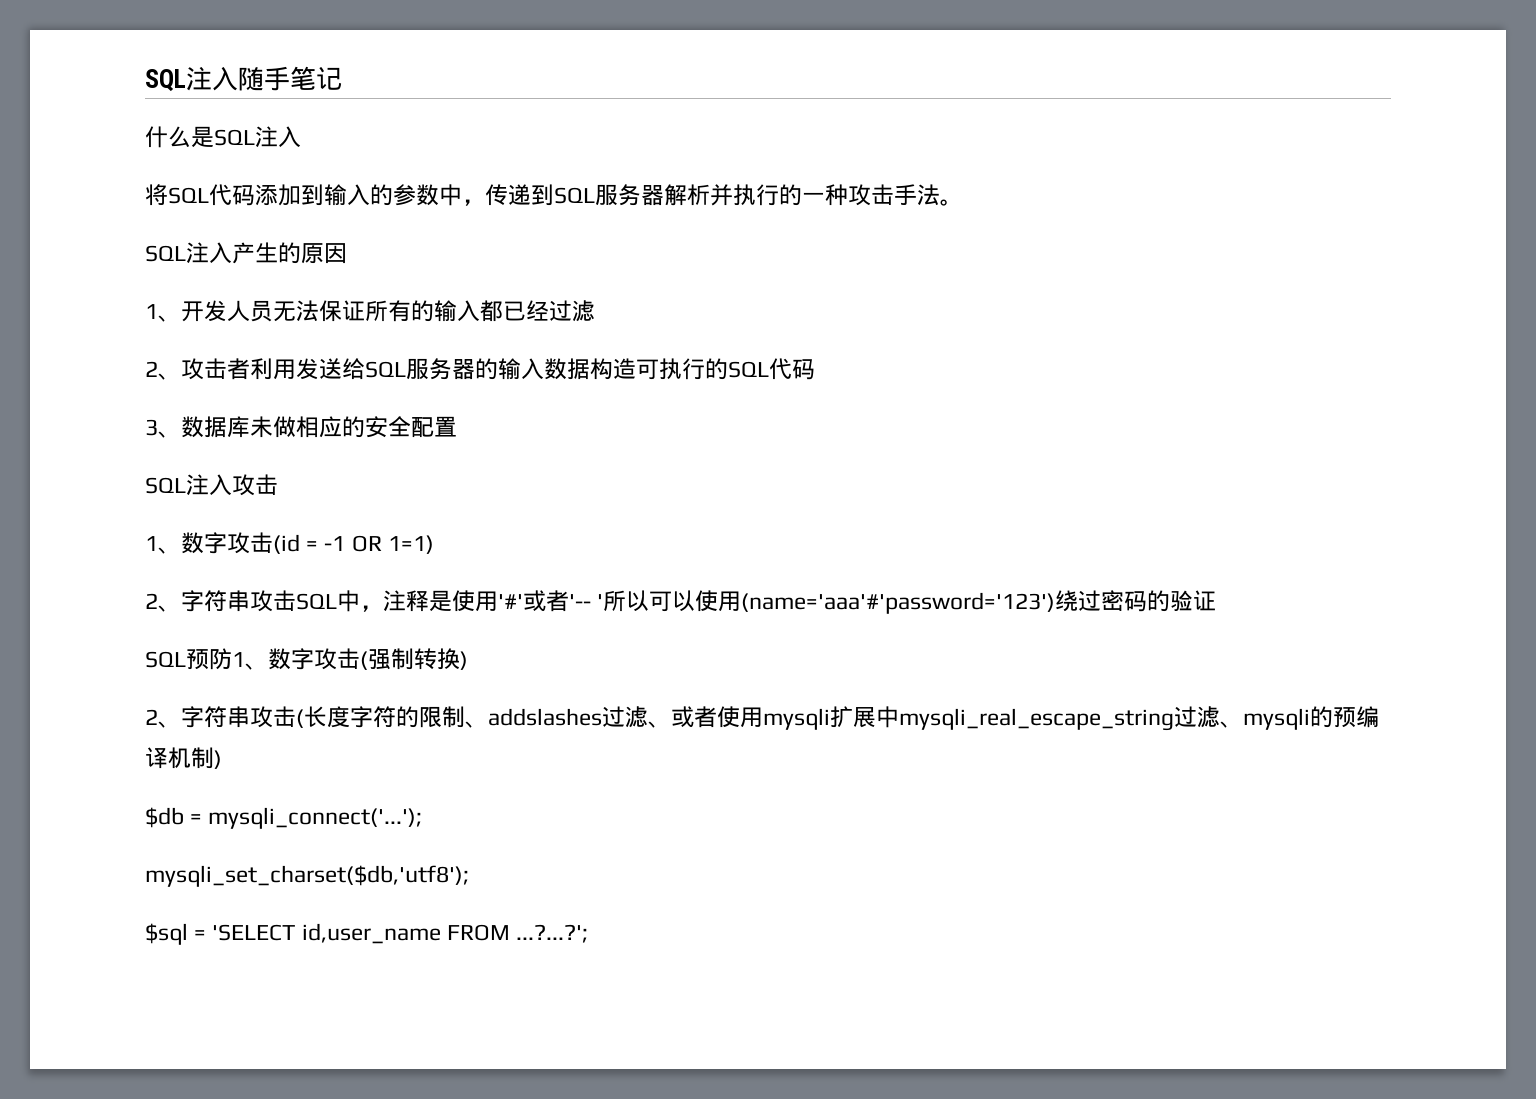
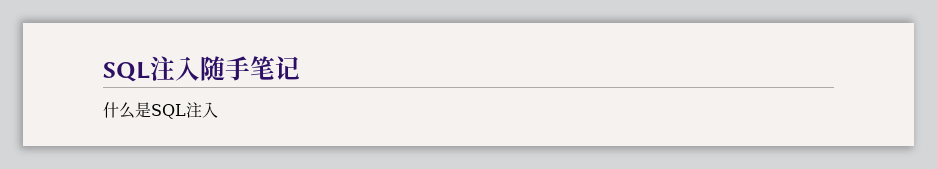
- 将SQL代码添加到输入的参数中，传递到SQL服务器解析并执行的一种攻击手法。
- SQL注入产生的原因
- 1、开发人员无法保证所有的输入都已经过滤
- 2、攻击者利用发送给SQL服务器的输入数据构造可执行的SQL代码
- 3、数据库未做相应的安全配置
- SQL注入攻击
- 1、数字攻击(id = -1 OR 1=1)
- 2、字符串攻击SQL中，注释是使用'#'或者'-- '所以可以使用(name='aaa'#'password='123')绕过密码的验证
- SQL预防1、数字攻击(强制转换)
- 2、字符串攻击(长度字符的限制、addslashes过滤、或者使用mysqli扩展中mysqli_real_escape_string过滤、mysqli的预编译机制)
- $db = mysqli_connect('...');
- mysqli_set_charset($db,'utf8');
- $sql = 'SELECT id,user_name FROM ...?...?';

